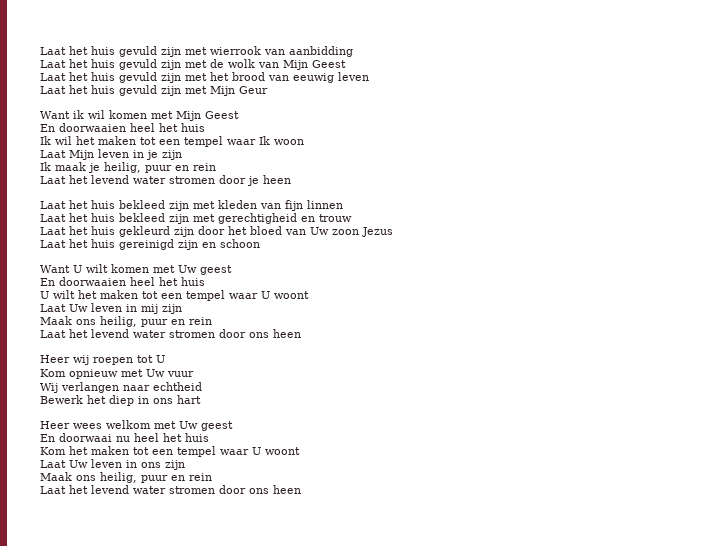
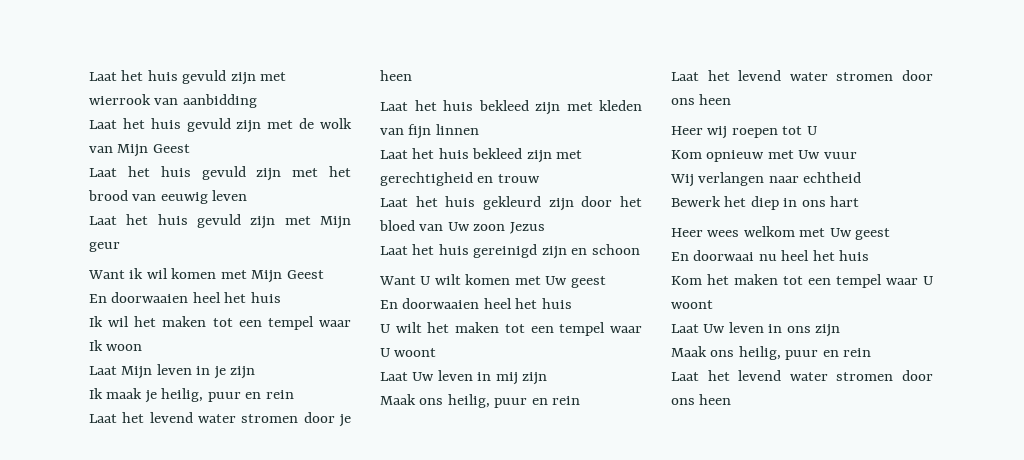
- Laat het huis gevuld zijn met Mijn Geur
+ Laat het huis gevuld zijn met Mijn geur

